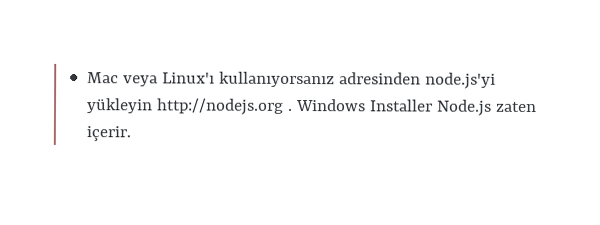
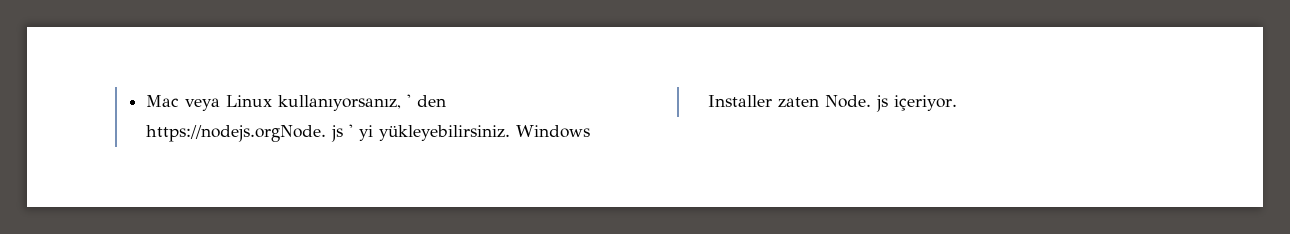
- Mac veya Linux'ı kullanıyorsanız adresinden node.js'yi yükleyin http://nodejs.org . Windows Installer Node.js zaten içerir.
+ Mac veya Linux kullanıyorsanız, ' den https://nodejs.orgNode. js ' yi yükleyebilirsiniz. Windows Installer zaten Node. js içeriyor.

